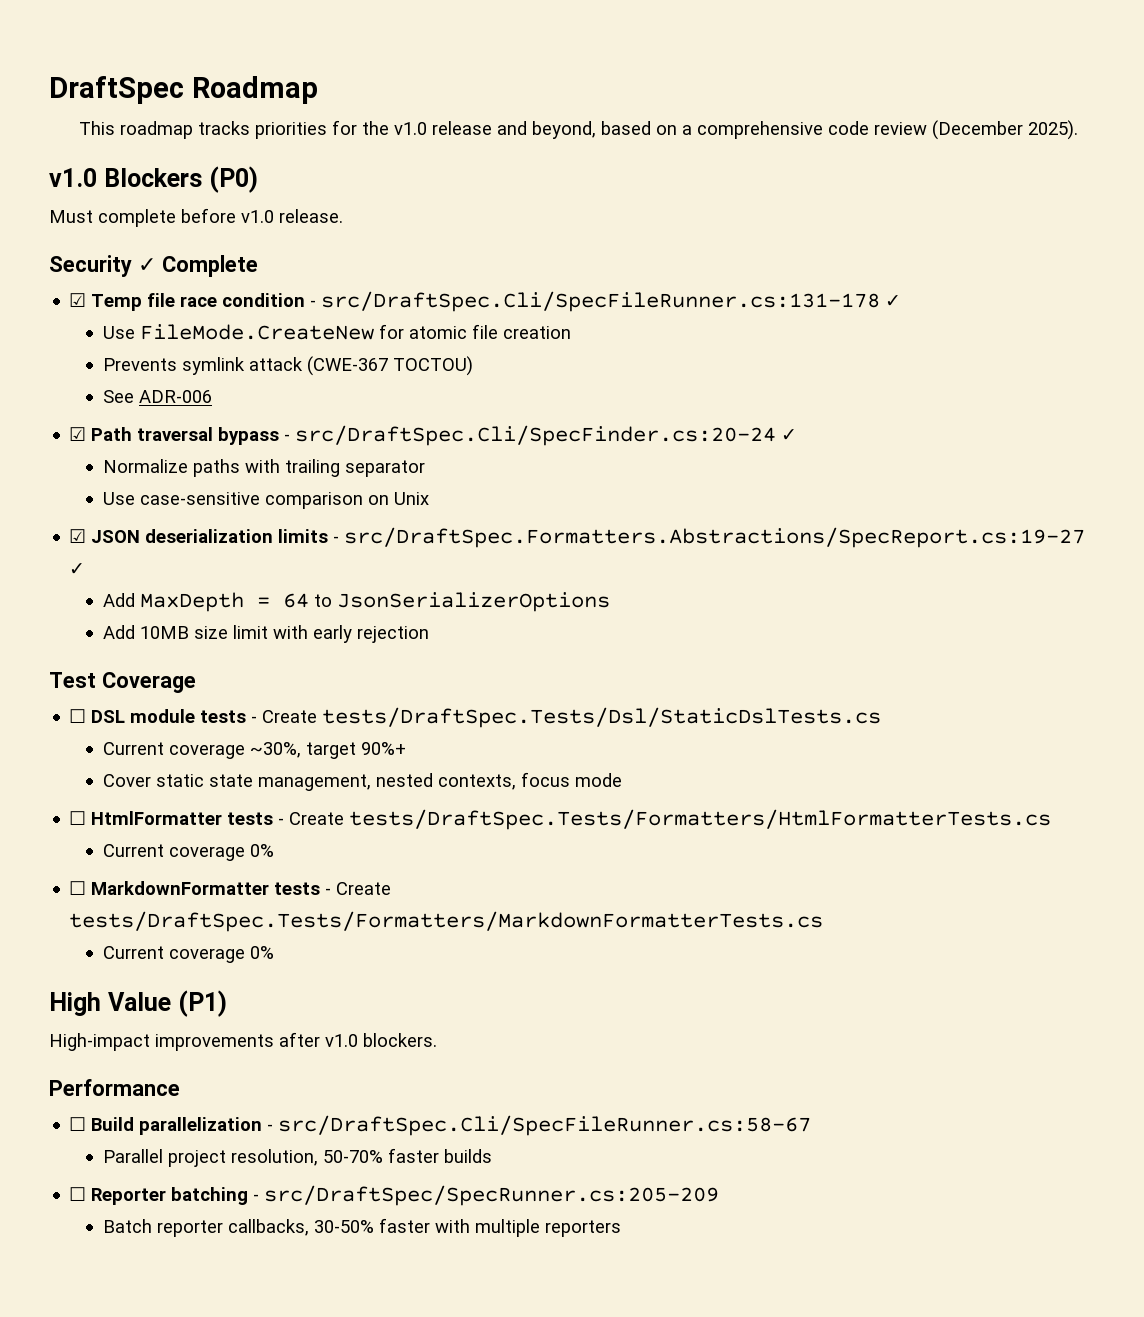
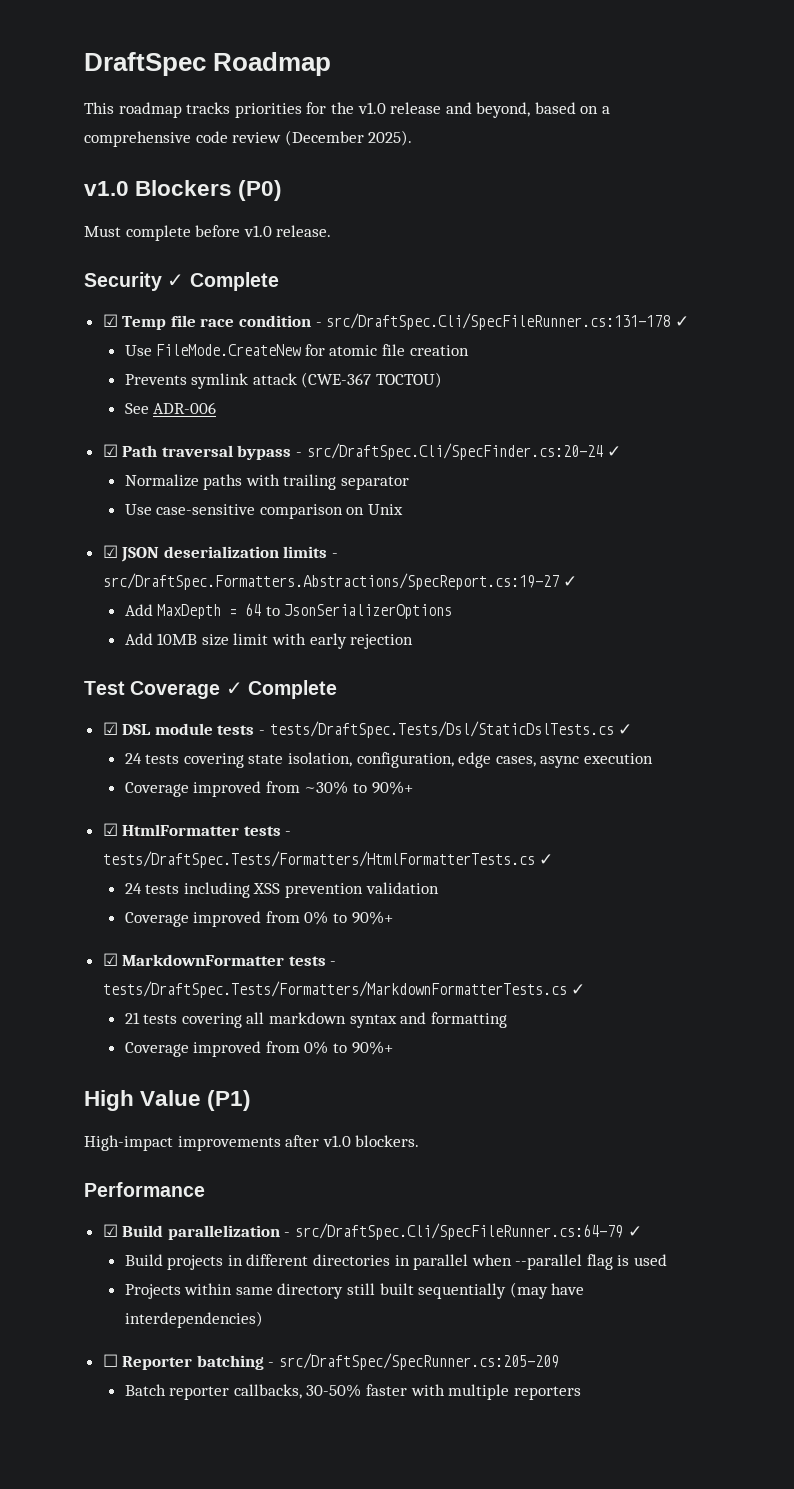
- Test Coverage
- ☐ DSL module tests - Create tests/DraftSpec.Tests/Dsl/StaticDslTests.cs
- Current coverage ~30%, target 90%+
- Cover static state management, nested contexts, focus mode
- ☐ HtmlFormatter tests - Create tests/DraftSpec.Tests/Formatters/HtmlFormatterTests.cs
- Current coverage 0%
- ☐ MarkdownFormatter tests - Create tests/DraftSpec.Tests/Formatters/MarkdownFormatterTests.cs
- Current coverage 0%
+ Test Coverage ✓ Complete
+ ☑ DSL module tests - tests/DraftSpec.Tests/Dsl/StaticDslTests.cs ✓
+ 24 tests covering state isolation, configuration, edge cases, async execution
+ Coverage improved from ~30% to 90%+
+ ☑ HtmlFormatter tests - tests/DraftSpec.Tests/Formatters/HtmlFormatterTests.cs ✓
+ 24 tests including XSS prevention validation
+ Coverage improved from 0% to 90%+
+ ☑ MarkdownFormatter tests - tests/DraftSpec.Tests/Formatters/MarkdownFormatterTests.cs ✓
+ 21 tests covering all markdown syntax and formatting
+ Coverage improved from 0% to 90%+
- ☐ Build parallelization - src/DraftSpec.Cli/SpecFileRunner.cs:58-67
- Parallel project resolution, 50-70% faster builds
+ ☑ Build parallelization - src/DraftSpec.Cli/SpecFileRunner.cs:64-79 ✓
+ Build projects in different directories in parallel when --parallel flag is used
+ Projects within same directory still built sequentially (may have interdependencies)

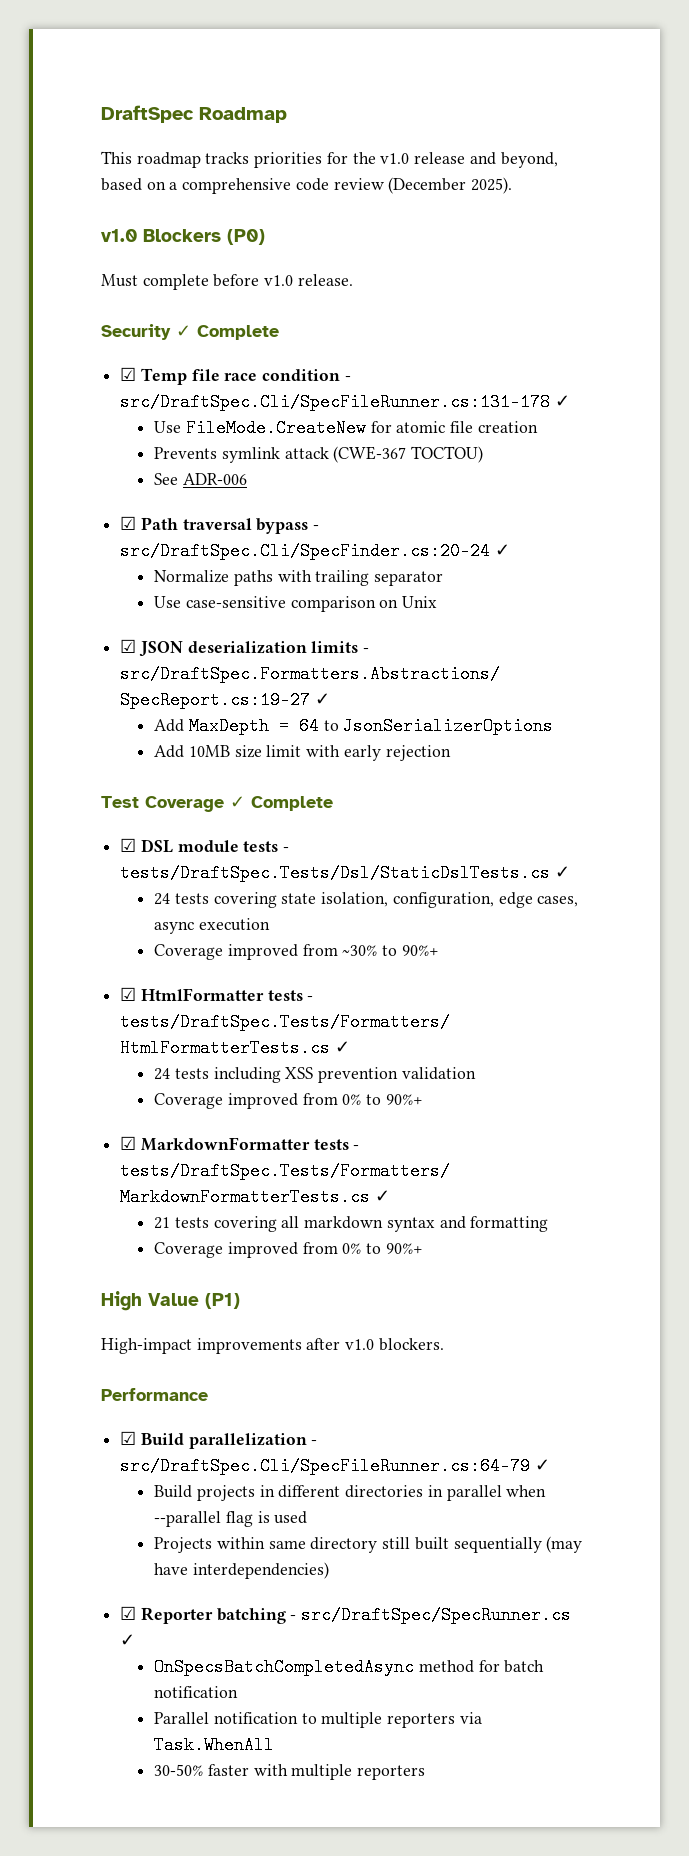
- ☐ Reporter batching - src/DraftSpec/SpecRunner.cs:205-209
- Batch reporter callbacks, 30-50% faster with multiple reporters
+ ☑ Reporter batching - src/DraftSpec/SpecRunner.cs ✓
+ OnSpecsBatchCompletedAsync method for batch notification
+ Parallel notification to multiple reporters via Task.WhenAll
+ 30-50% faster with multiple reporters

